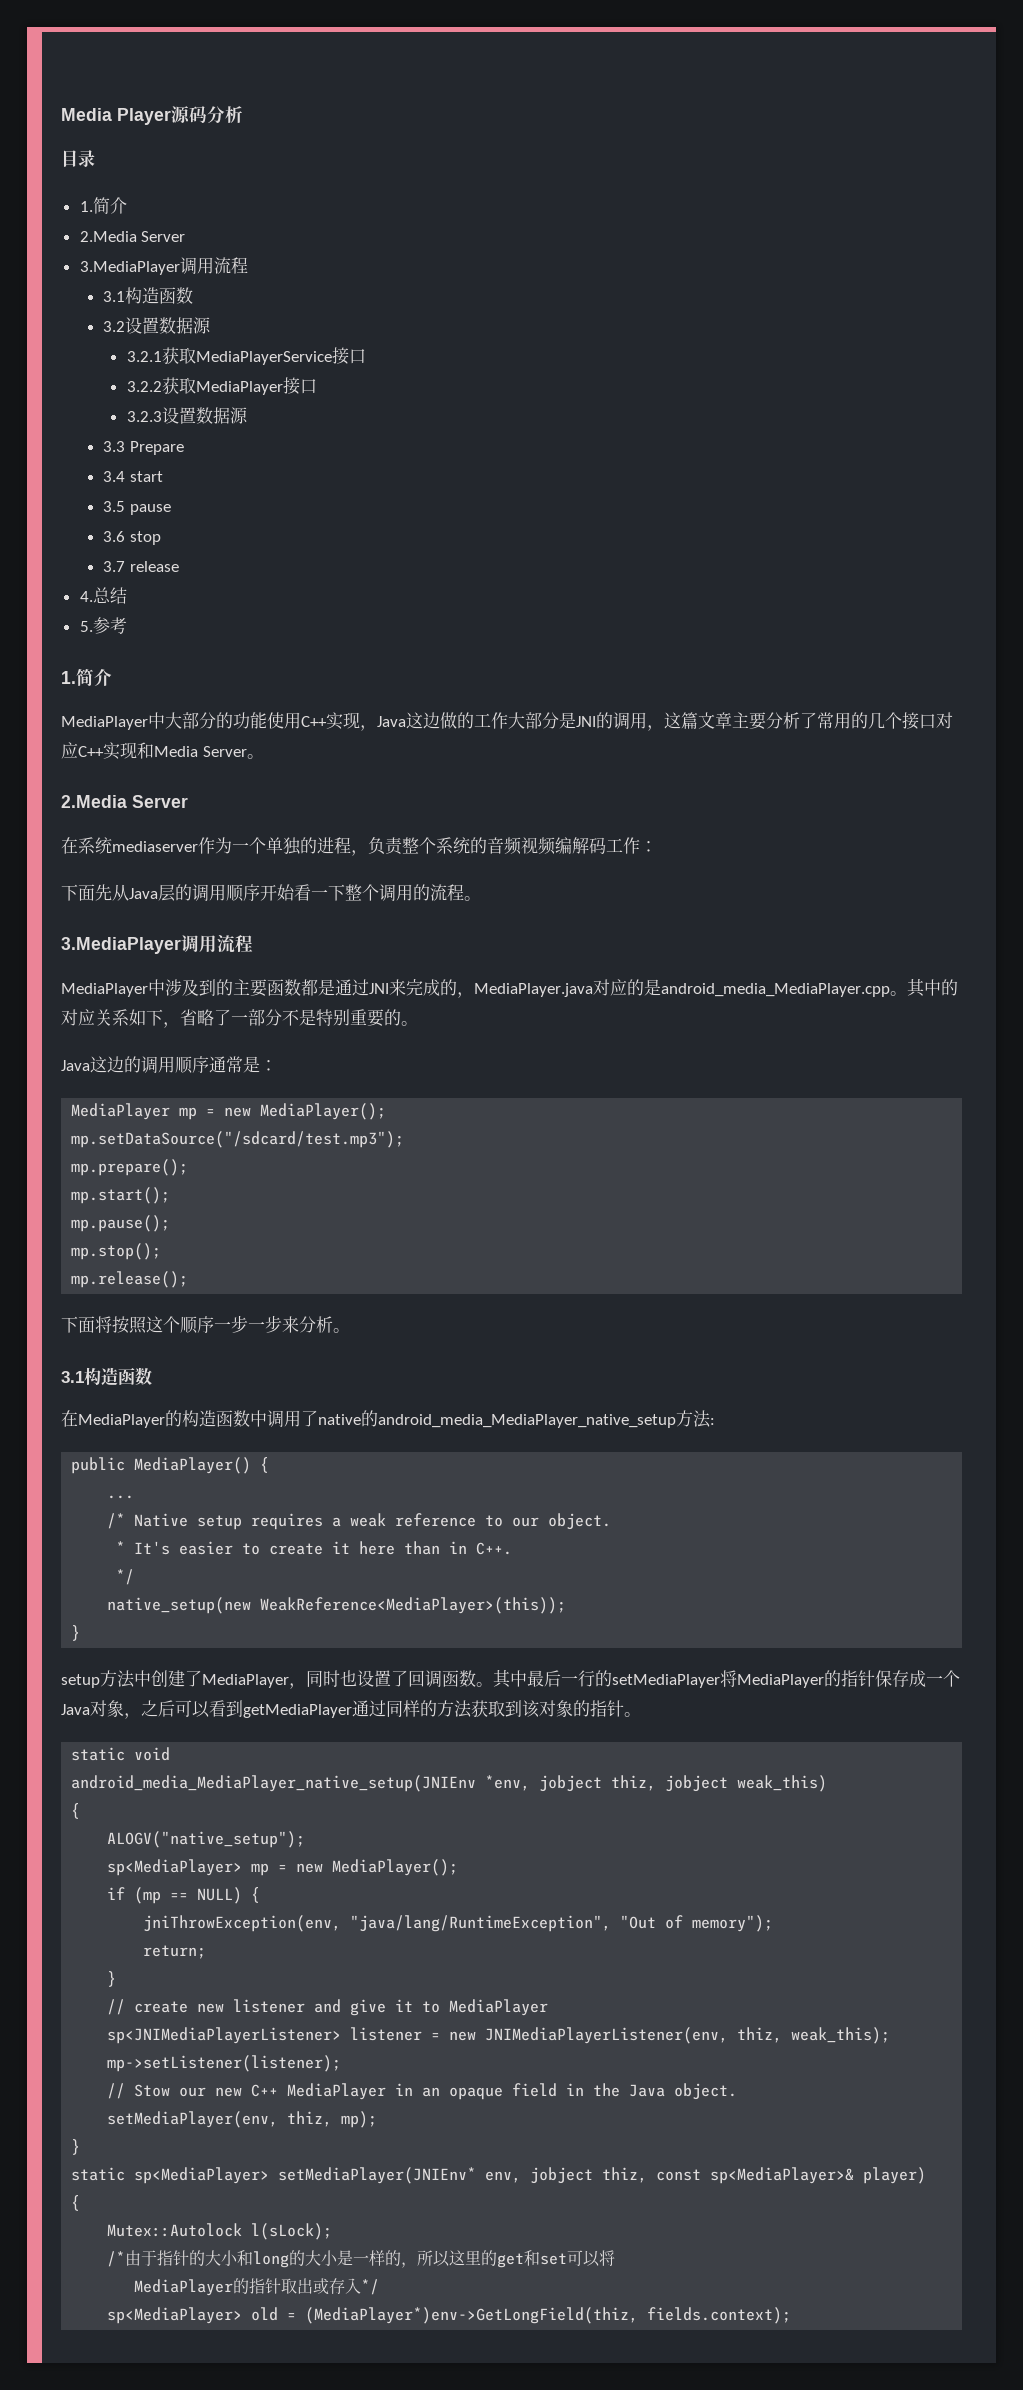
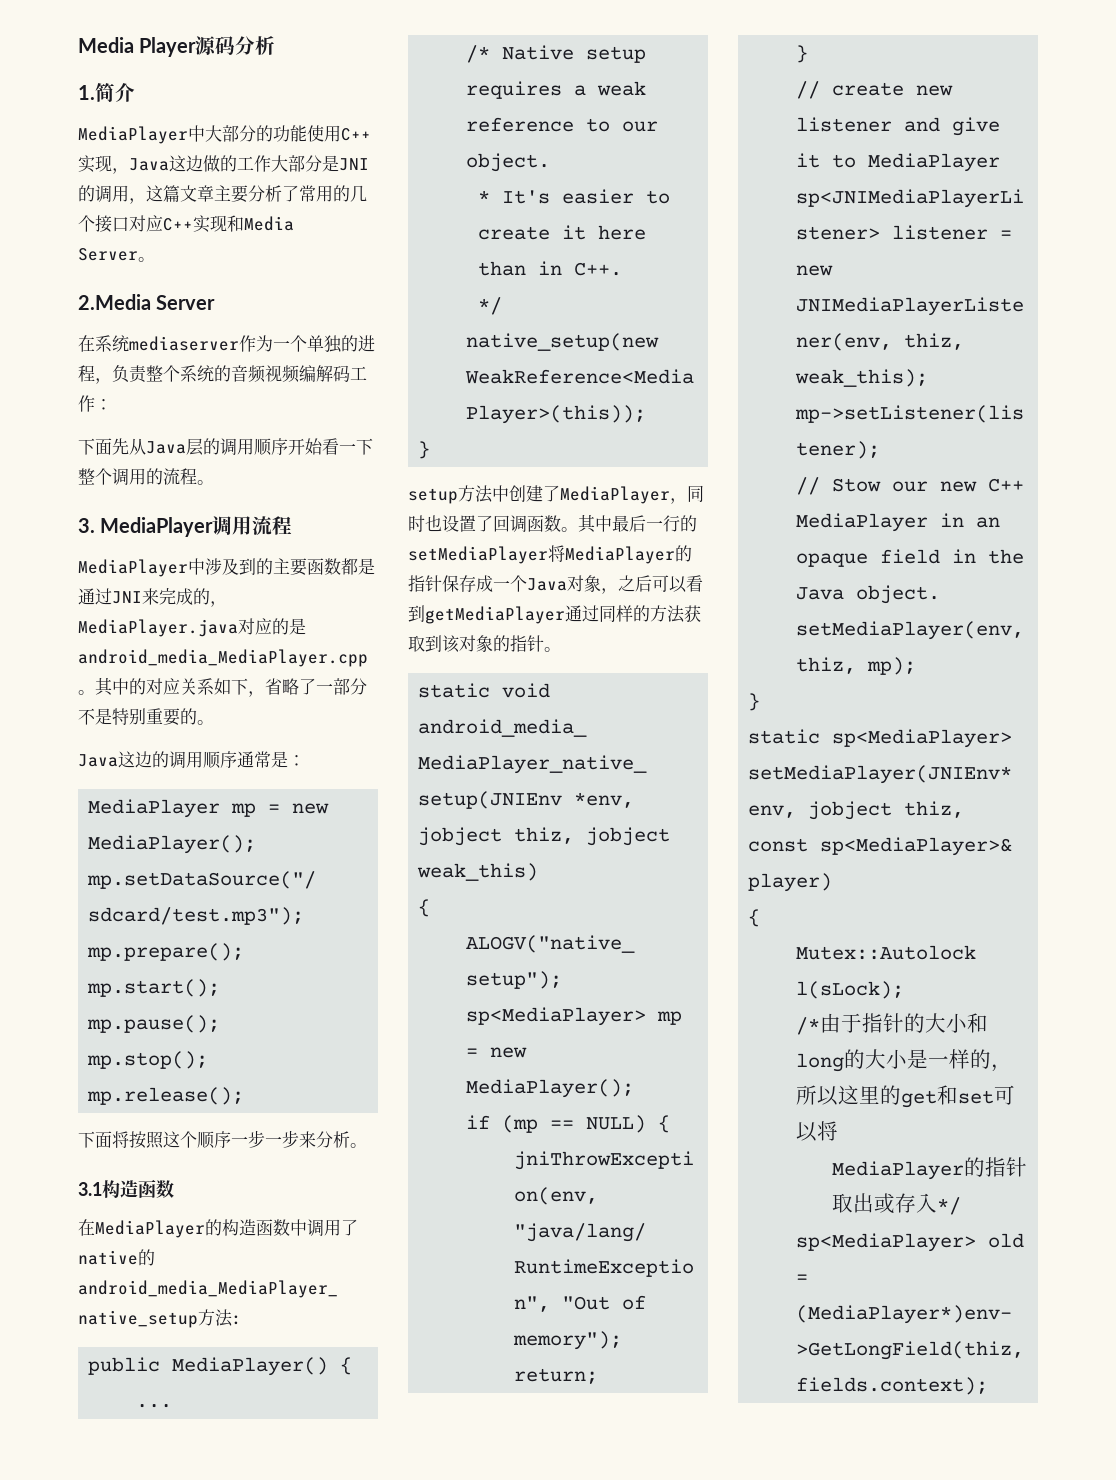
- 目录
- 1.简介
- 2.Media Server
- 3.MediaPlayer调用流程
- 3.1构造函数
- 3.2设置数据源
- 3.2.1获取MediaPlayerService接口
- 3.2.2获取MediaPlayer接口
- 3.2.3设置数据源
- 3.3 Prepare
- 3.4 start
- 3.5 pause
- 3.6 stop
- 3.7 release
- 4.总结
- 5.参考
  下面先从Java层的调用顺序开始看一下整个调用的流程。
- 3.MediaPlayer调用流程
+ 3. MediaPlayer调用流程

